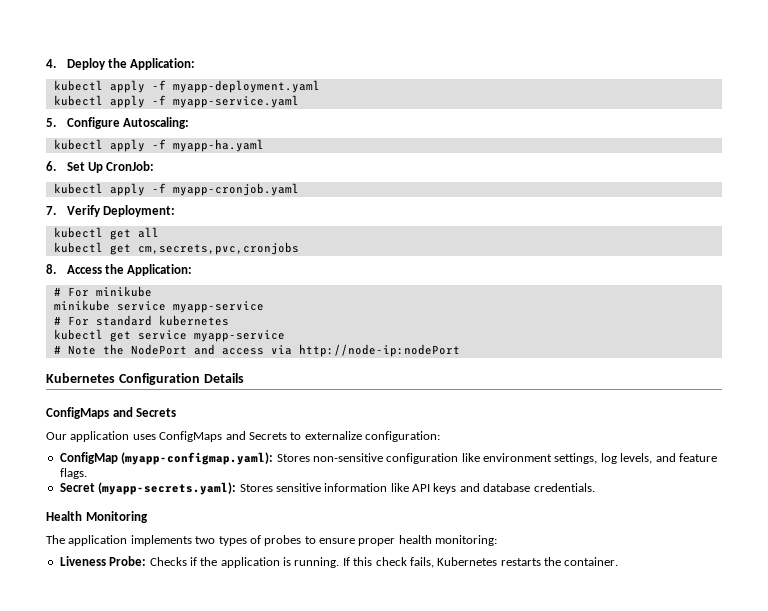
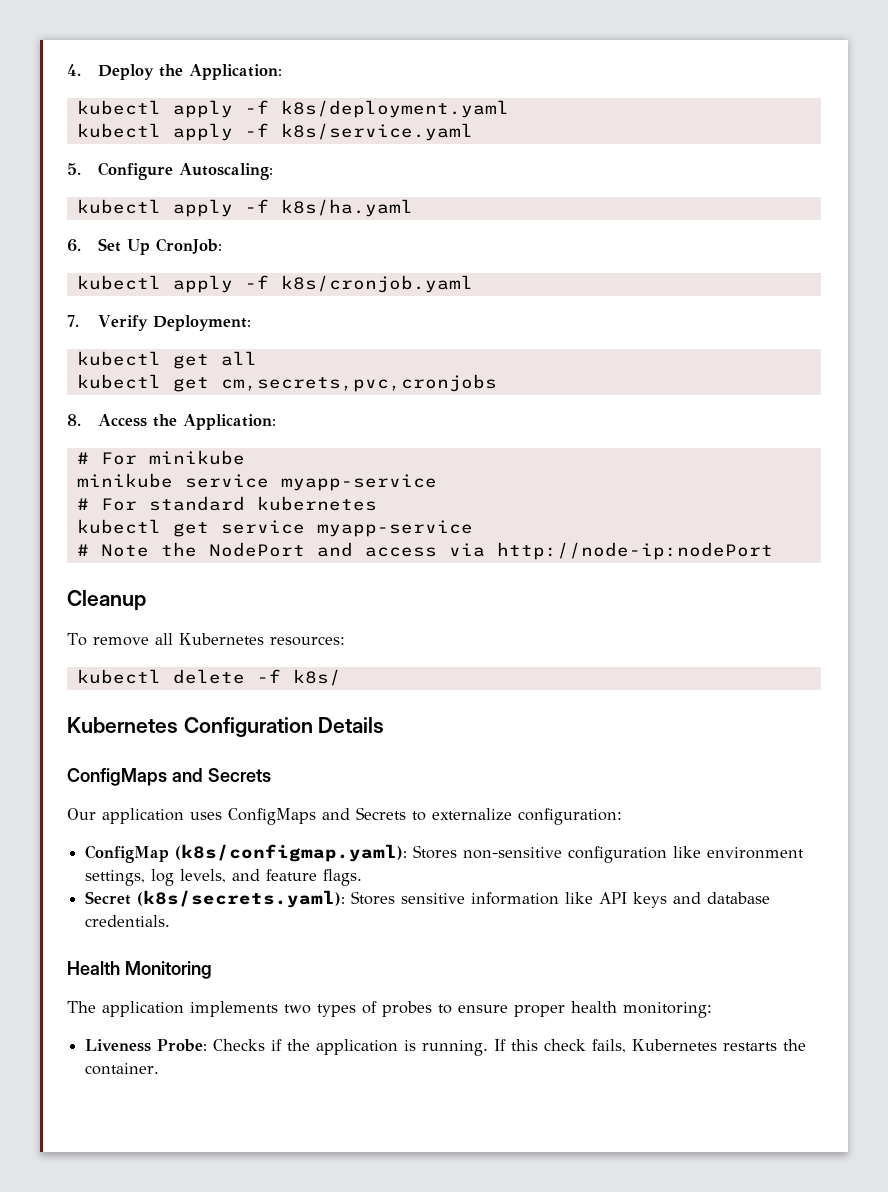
- kubectl apply -f myapp-deployment.yaml
- kubectl apply -f myapp-service.yaml
+ kubectl apply -f k8s/deployment.yaml
+ kubectl apply -f k8s/service.yaml
- kubectl apply -f myapp-ha.yaml
+ kubectl apply -f k8s/ha.yaml
- kubectl apply -f myapp-cronjob.yaml
+ kubectl apply -f k8s/cronjob.yaml
+ Cleanup
+ To remove all Kubernetes resources:
+ kubectl delete -f k8s/
- ConfigMap (myapp-configmap.yaml): Stores non-sensitive configuration like environment settings, log levels, and feature flags.
+ ConfigMap (k8s/configmap.yaml): Stores non-sensitive configuration like environment settings, log levels, and feature flags.
- Secret (myapp-secrets.yaml): Stores sensitive information like API keys and database credentials.
+ Secret (k8s/secrets.yaml): Stores sensitive information like API keys and database credentials.

